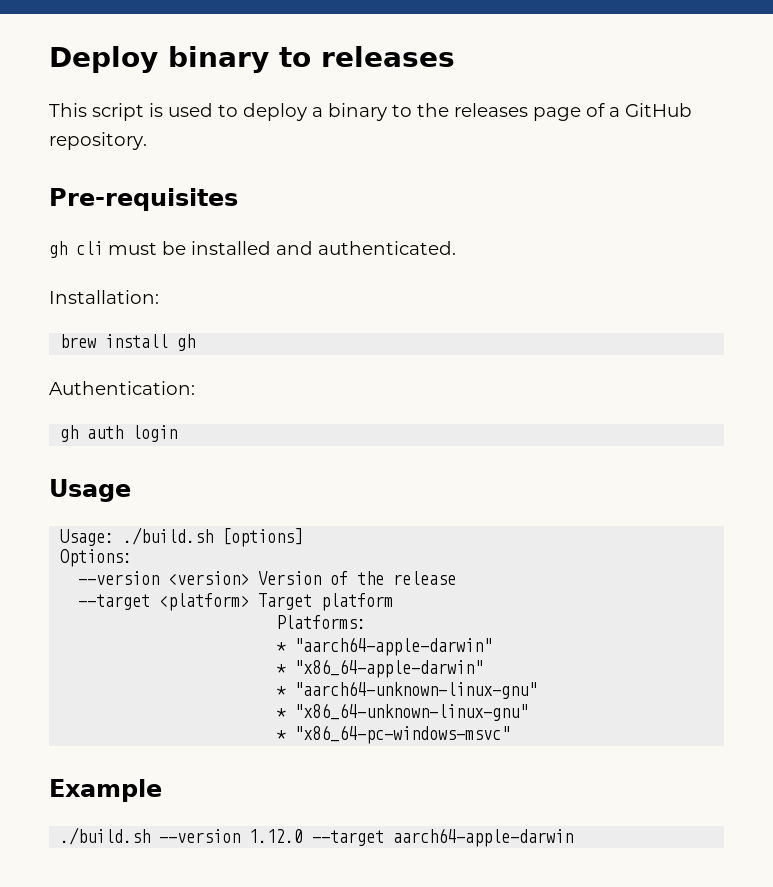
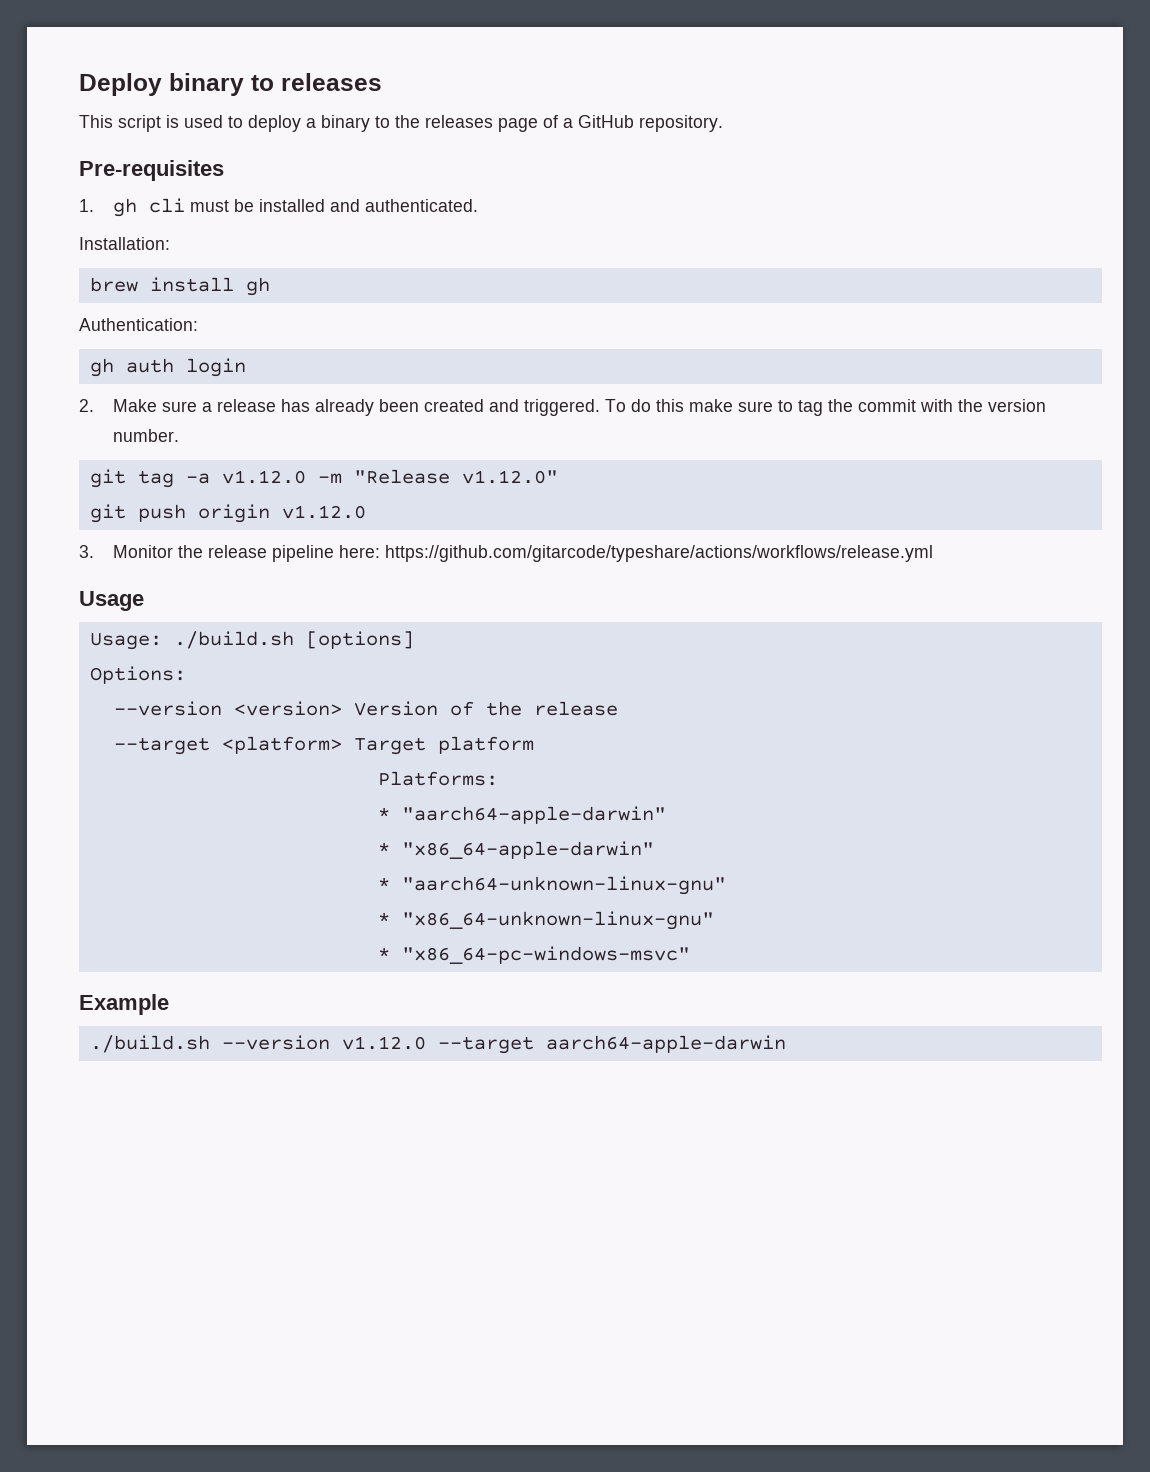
- gh cli must be installed and authenticated.
+ 1. gh cli must be installed and authenticated.
+ 2. Make sure a release has already been created and triggered. To do this make sure to tag the commit with the version number.
+ git tag -a v1.12.0 -m "Release v1.12.0"
+ git push origin v1.12.0
+ 3. Monitor the release pipeline here: https://github.com/gitarcode/typeshare/actions/workflows/release.yml
- ./build.sh --version 1.12.0 --target aarch64-apple-darwin
+ ./build.sh --version v1.12.0 --target aarch64-apple-darwin

